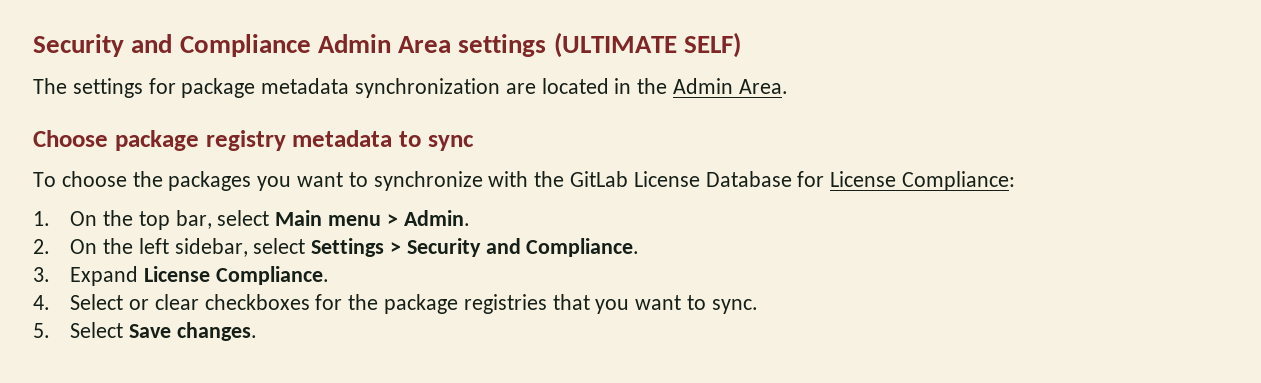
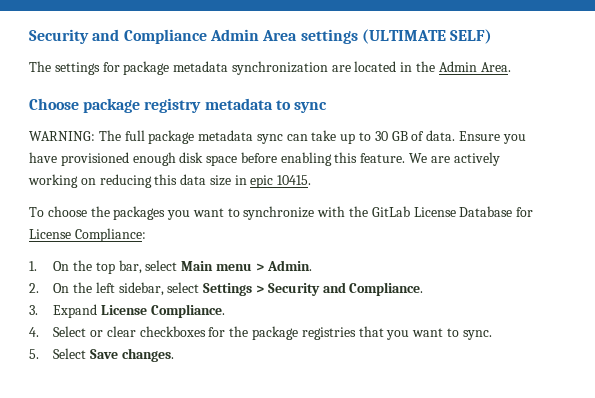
+ WARNING: The full package metadata sync can take up to 30 GB of data. Ensure you have provisioned enough disk space before enabling this feature. We are actively working on reducing this data size in epic 10415.

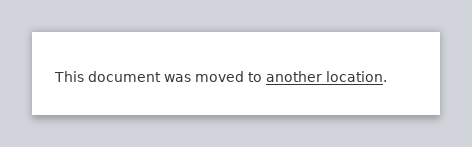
- Security and Compliance Admin Area settings (ULTIMATE SELF)
- The settings for package metadata synchronization are located in the Admin Area.
- Choose package registry metadata to sync
- WARNING: The full package metadata sync can take up to 30 GB of data. Ensure you have provisioned enough disk space before enabling this feature. We are actively working on reducing this data size in epic 10415.
- To choose the packages you want to synchronize with the GitLab License Database for License Compliance:
- 1. On the top bar, select Main menu > Admin.
- 2. On the left sidebar, select Settings > Security and Compliance.
- 3. Expand License Compliance.
- 4. Select or clear checkboxes for the package registries that you want to sync.
- 5. Select Save changes.
+ This document was moved to another location.

